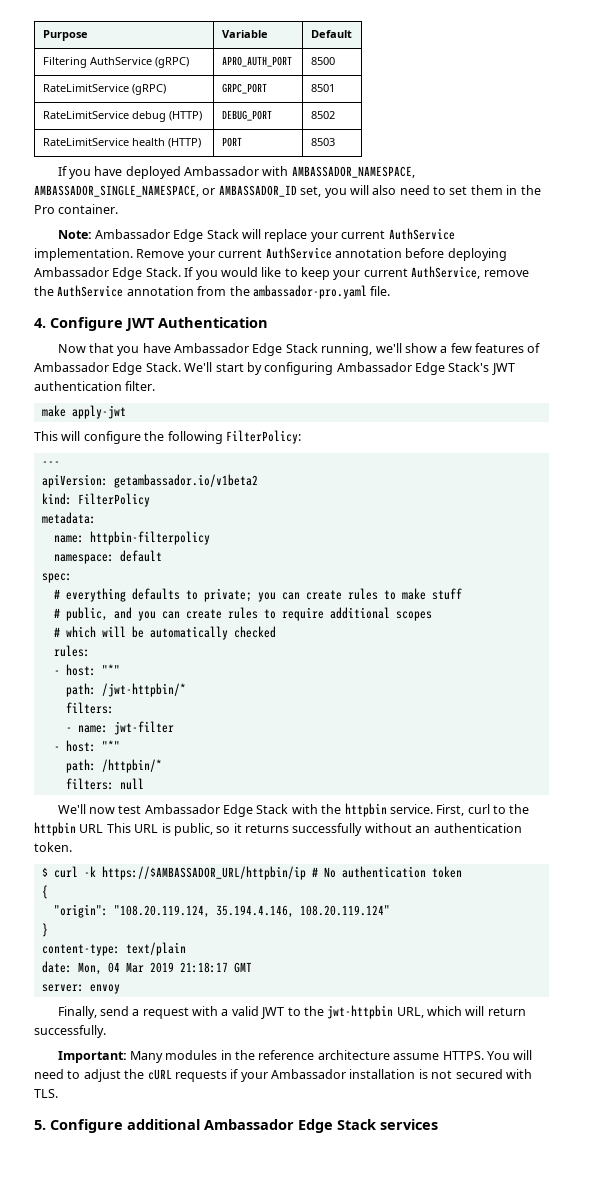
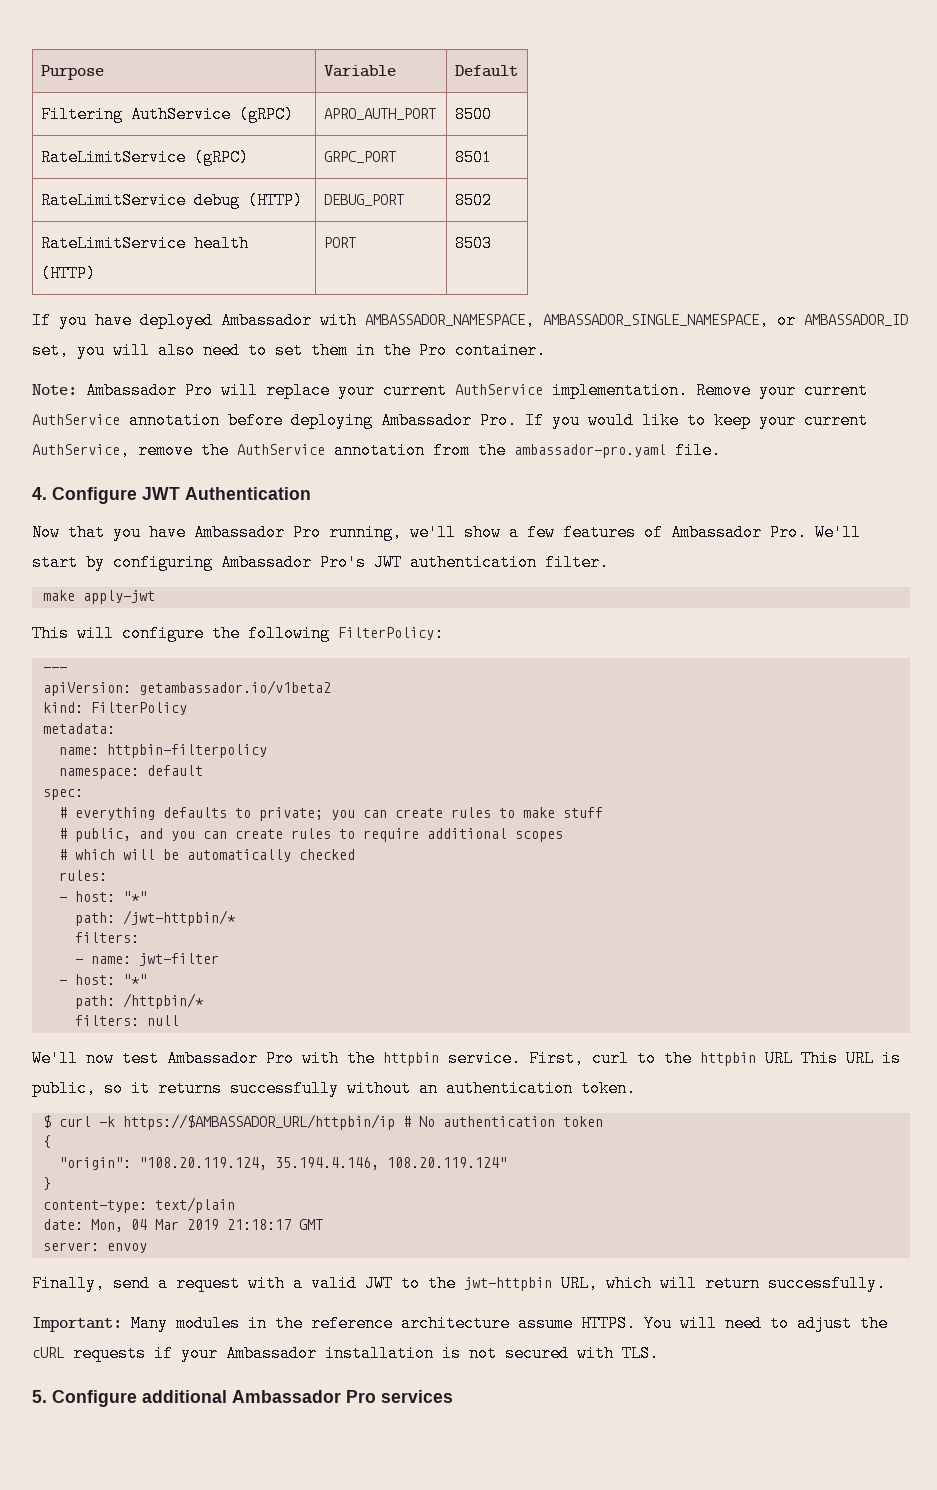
- Note: Ambassador Edge Stack will replace your current AuthService implementation.
+ Note: Ambassador Pro will replace your current AuthService implementation.
- Remove your current AuthService annotation before deploying Ambassador Edge Stack. If you would like to keep your current AuthService, remove the AuthService annotation from the ambassador-pro.yaml file.
+ Remove your current AuthService annotation before deploying Ambassador Pro. If you would like to keep your current AuthService, remove the AuthService annotation from the ambassador-pro.yaml file.
- Now that you have Ambassador Edge Stack running, we'll show a few features of Ambassador Edge Stack. We'll start by configuring Ambassador Edge Stack's JWT authentication filter.
+ Now that you have Ambassador Pro running, we'll show a few features of Ambassador Pro. We'll start by configuring Ambassador Pro's JWT authentication filter.
- We'll now test Ambassador Edge Stack with the httpbin service.
+ We'll now test Ambassador Pro with the httpbin service.
- 5. Configure additional Ambassador Edge Stack services
+ 5. Configure additional Ambassador Pro services

